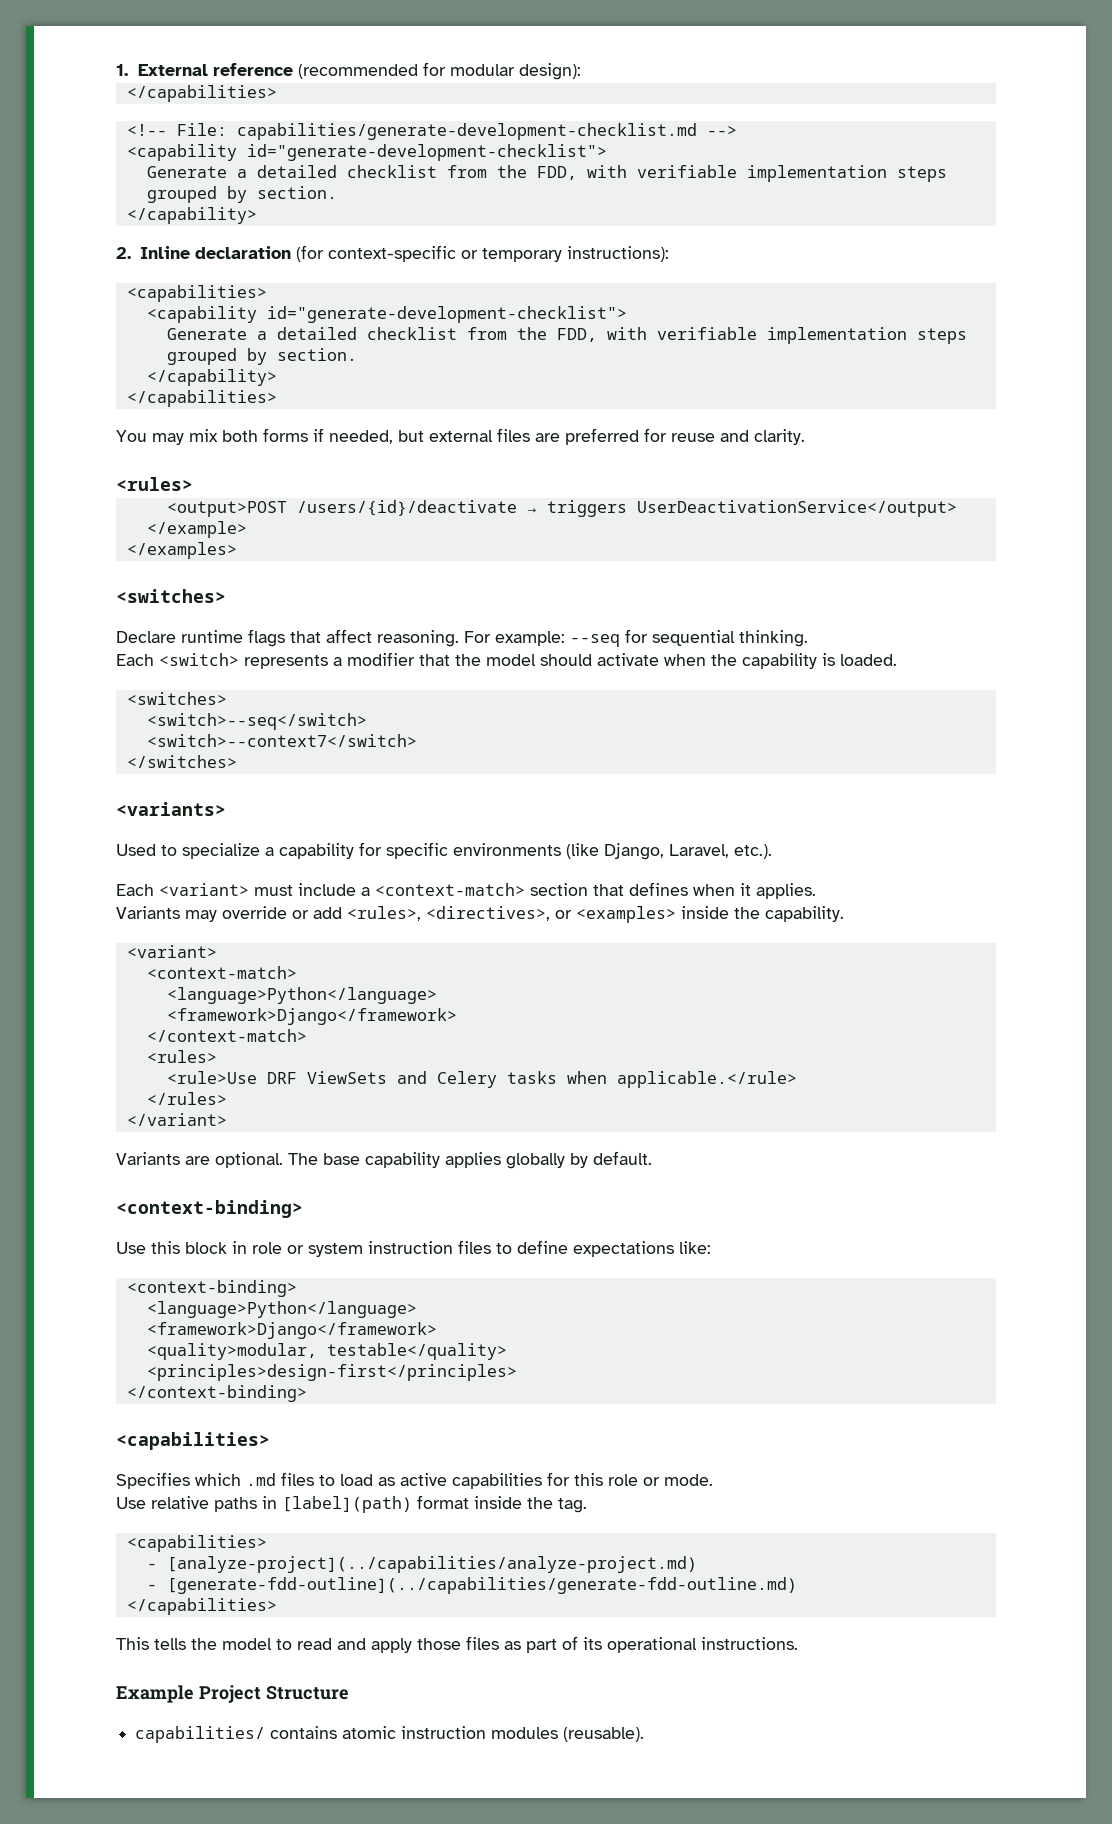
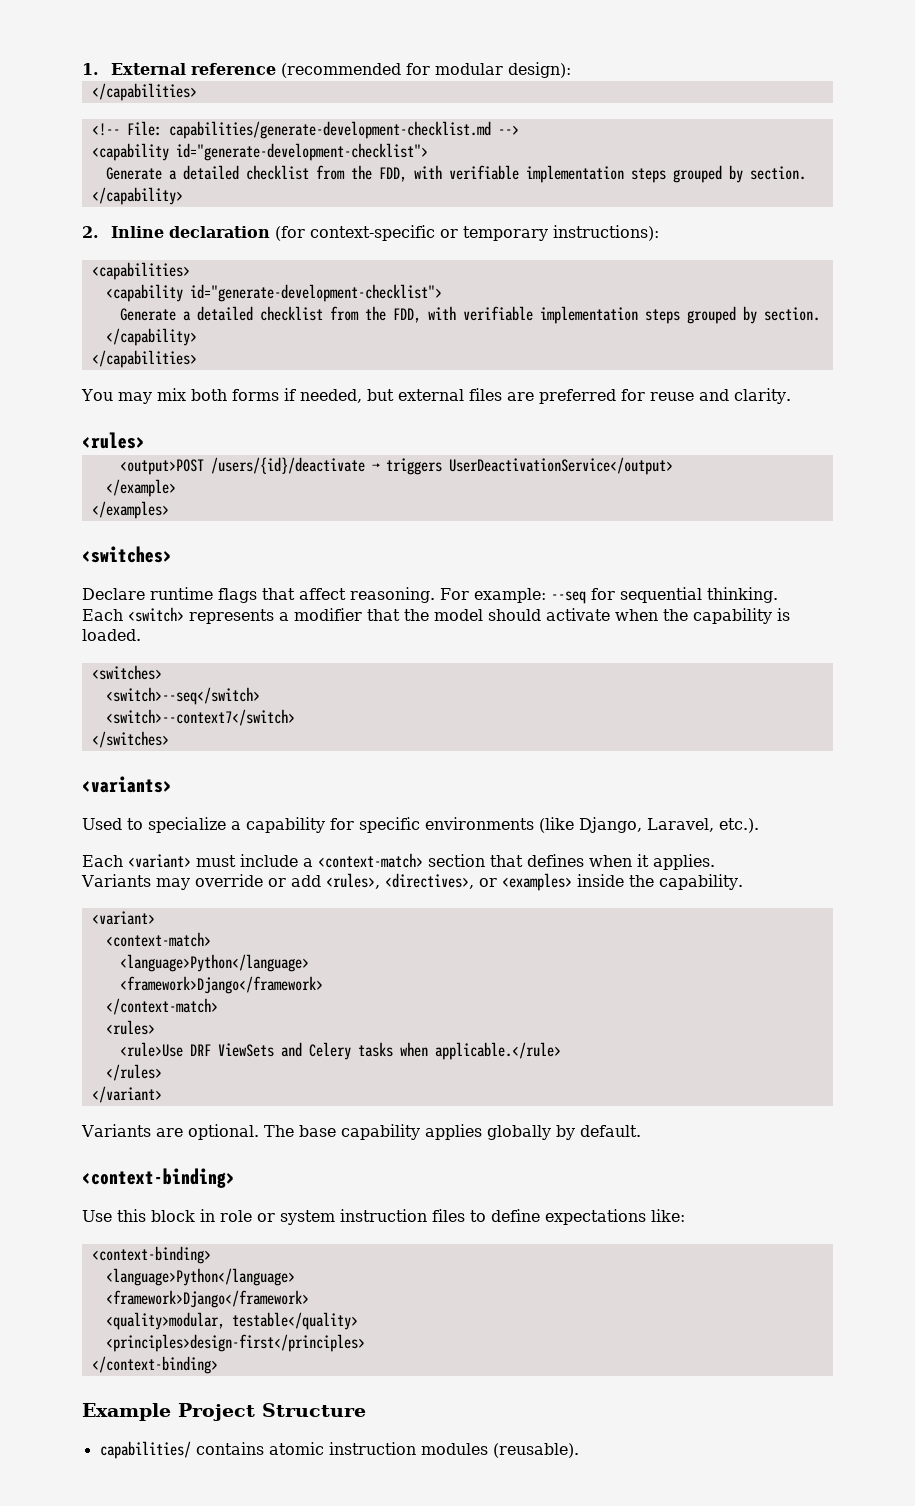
  </context-binding>
- <capabilities>
- Specifies which .md files to load as active capabilities for this role or mode.
- Use relative paths in [label](path) format inside the tag.
- <capabilities>
- - [analyze-project](../capabilities/analyze-project.md)
- - [generate-fdd-outline](../capabilities/generate-fdd-outline.md)
- </capabilities>
- This tells the model to read and apply those files as part of its operational instructions.

